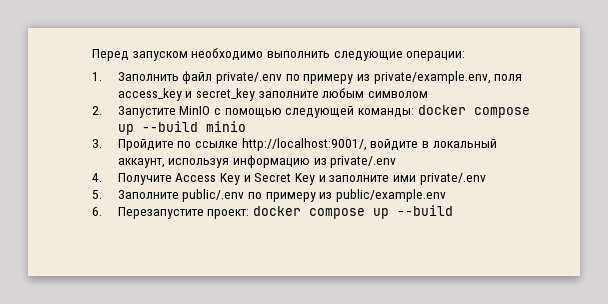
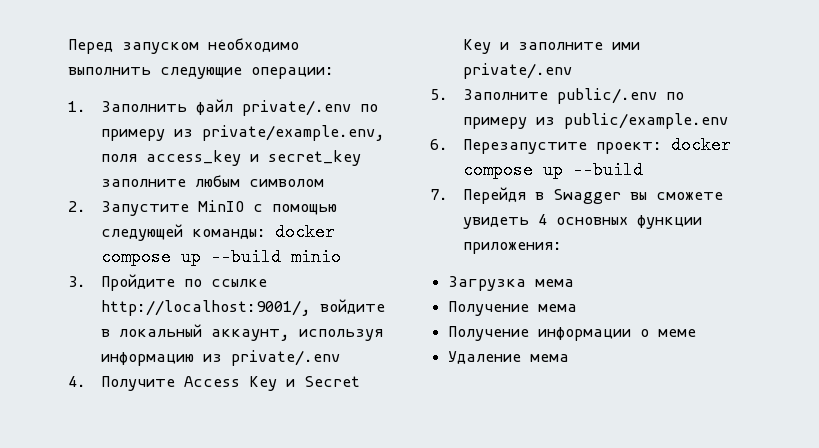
+ 7. Перейдя в Swagger вы сможете увидеть 4 основных функции приложения:
+ Загрузка мема
+ Получение мема
+ Получение информации о меме
+ Удаление мема

